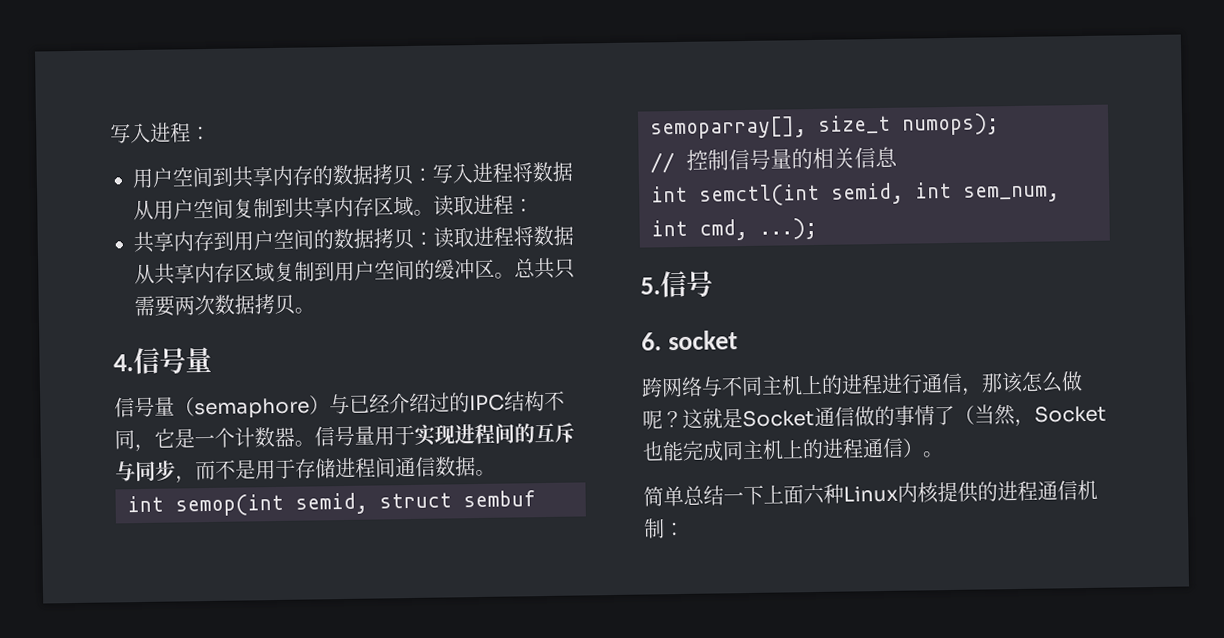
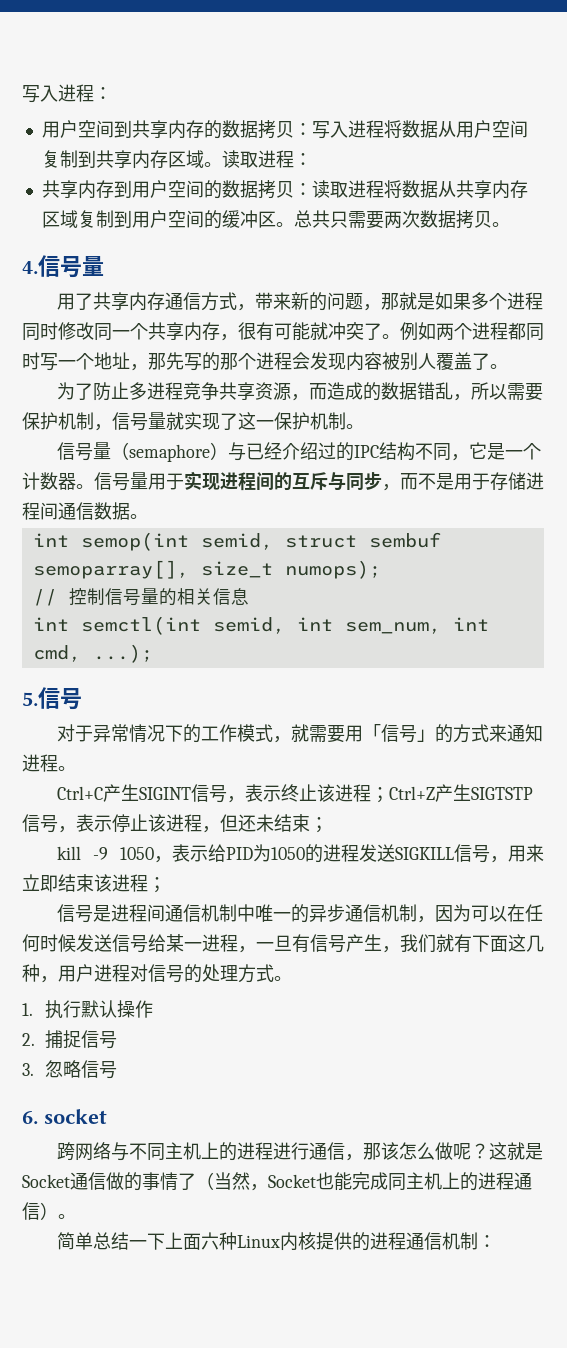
+ 用了共享内存通信方式，带来新的问题，那就是如果多个进程同时修改同一个共享内存，很有可能就冲突了。例如两个进程都同时写一个地址，那先写的那个进程会发现内容被别人覆盖了。
+ 为了防止多进程竞争共享资源，而造成的数据错乱，所以需要保护机制，信号量就实现了这一保护机制。
+ 对于异常情况下的工作模式，就需要用「信号」的方式来通知进程。
+ Ctrl+C产生SIGINT信号，表示终止该进程；Ctrl+Z产生SIGTSTP信号，表示停止该进程，但还未结束；
+ kill -9 1050，表示给PID为1050的进程发送SIGKILL信号，用来立即结束该进程；
+ 信号是进程间通信机制中唯一的异步通信机制，因为可以在任何时候发送信号给某一进程，一旦有信号产生，我们就有下面这几种，用户进程对信号的处理方式。
+ 1.执行默认操作
+ 2.捕捉信号
+ 3.忽略信号

